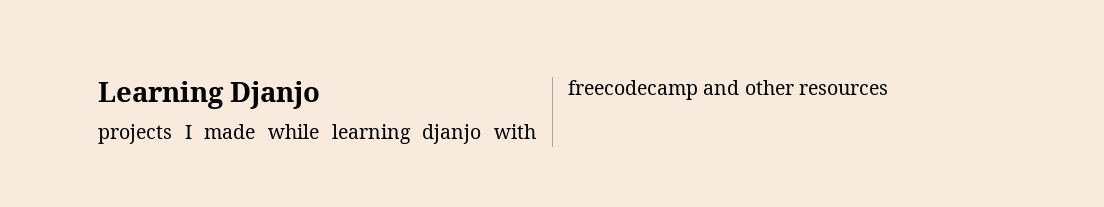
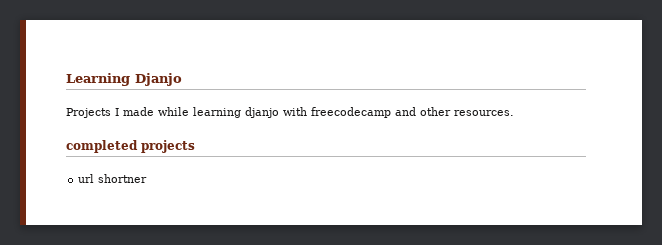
- projects I made while learning djanjo with freecodecamp and other resources
+ Projects I made while learning djanjo with freecodecamp and other resources.
+ completed projects
+ url shortner

